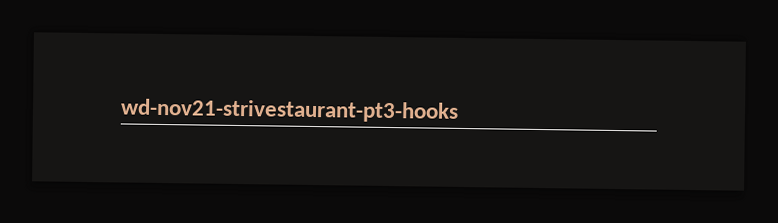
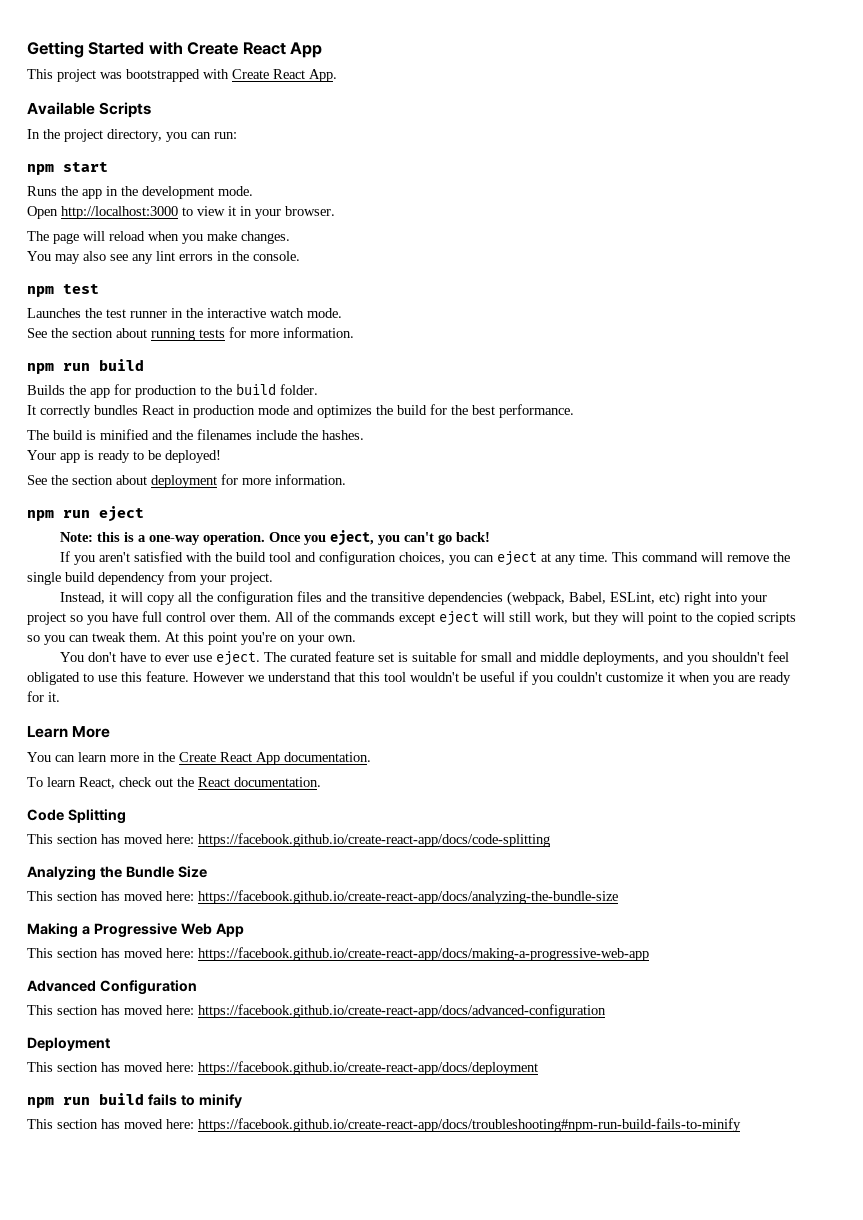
- wd-nov21-strivestaurant-pt3-hooks
+ Getting Started with Create React App
+ This project was bootstrapped with Create React App.
+ Available Scripts
+ In the project directory, you can run:
+ npm start
+ Runs the app in the development mode.
+ Open http://localhost:3000 to view it in your browser.
+ The page will reload when you make changes.
+ You may also see any lint errors in the console.
+ npm test
+ Launches the test runner in the interactive watch mode.
+ See the section about running tests for more information.
+ npm run build
+ Builds the app for production to the build folder.
+ It correctly bundles React in production mode and optimizes the build for the best performance.
+ The build is minified and the filenames include the hashes.
+ Your app is ready to be deployed!
+ See the section about deployment for more information.
+ npm run eject
+ Note: this is a one-way operation. Once you eject, you can't go back!
+ If you aren't satisfied with the build tool and configuration choices, you can eject at any time. This command will remove the single build dependency from your project.
+ Instead, it will copy all the configuration files and the transitive dependencies (webpack, Babel, ESLint, etc) right into your project so you have full control over them. All of the commands except eject will still work, but they will point to the copied scripts so you can tweak them. At this point you're on your own.
+ You don't have to ever use eject. The curated feature set is suitable for small and middle deployments, and you shouldn't feel obligated to use this feature. However we understand that this tool wouldn't be useful if you couldn't customize it when you are ready for it.
+ Learn More
+ You can learn more in the Create React App documentation.
+ To learn React, check out the React documentation.
+ Code Splitting
+ This section has moved here: https://facebook.github.io/create-react-app/docs/code-splitting
+ Analyzing the Bundle Size
+ This section has moved here: https://facebook.github.io/create-react-app/docs/analyzing-the-bundle-size
+ Making a Progressive Web App
+ This section has moved here: https://facebook.github.io/create-react-app/docs/making-a-progressive-web-app
+ Advanced Configuration
+ This section has moved here: https://facebook.github.io/create-react-app/docs/advanced-configuration
+ Deployment
+ This section has moved here: https://facebook.github.io/create-react-app/docs/deployment
+ npm run build fails to minify
+ This section has moved here: https://facebook.github.io/create-react-app/docs/troubleshooting#npm-run-build-fails-to-minify

